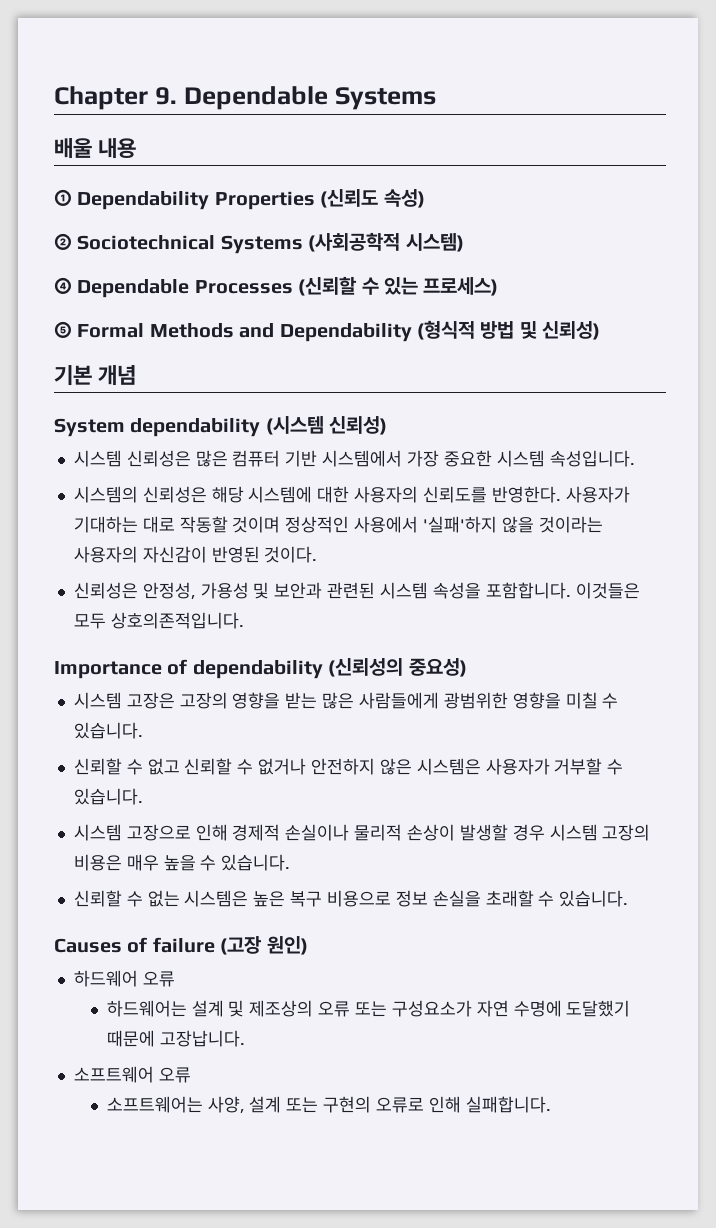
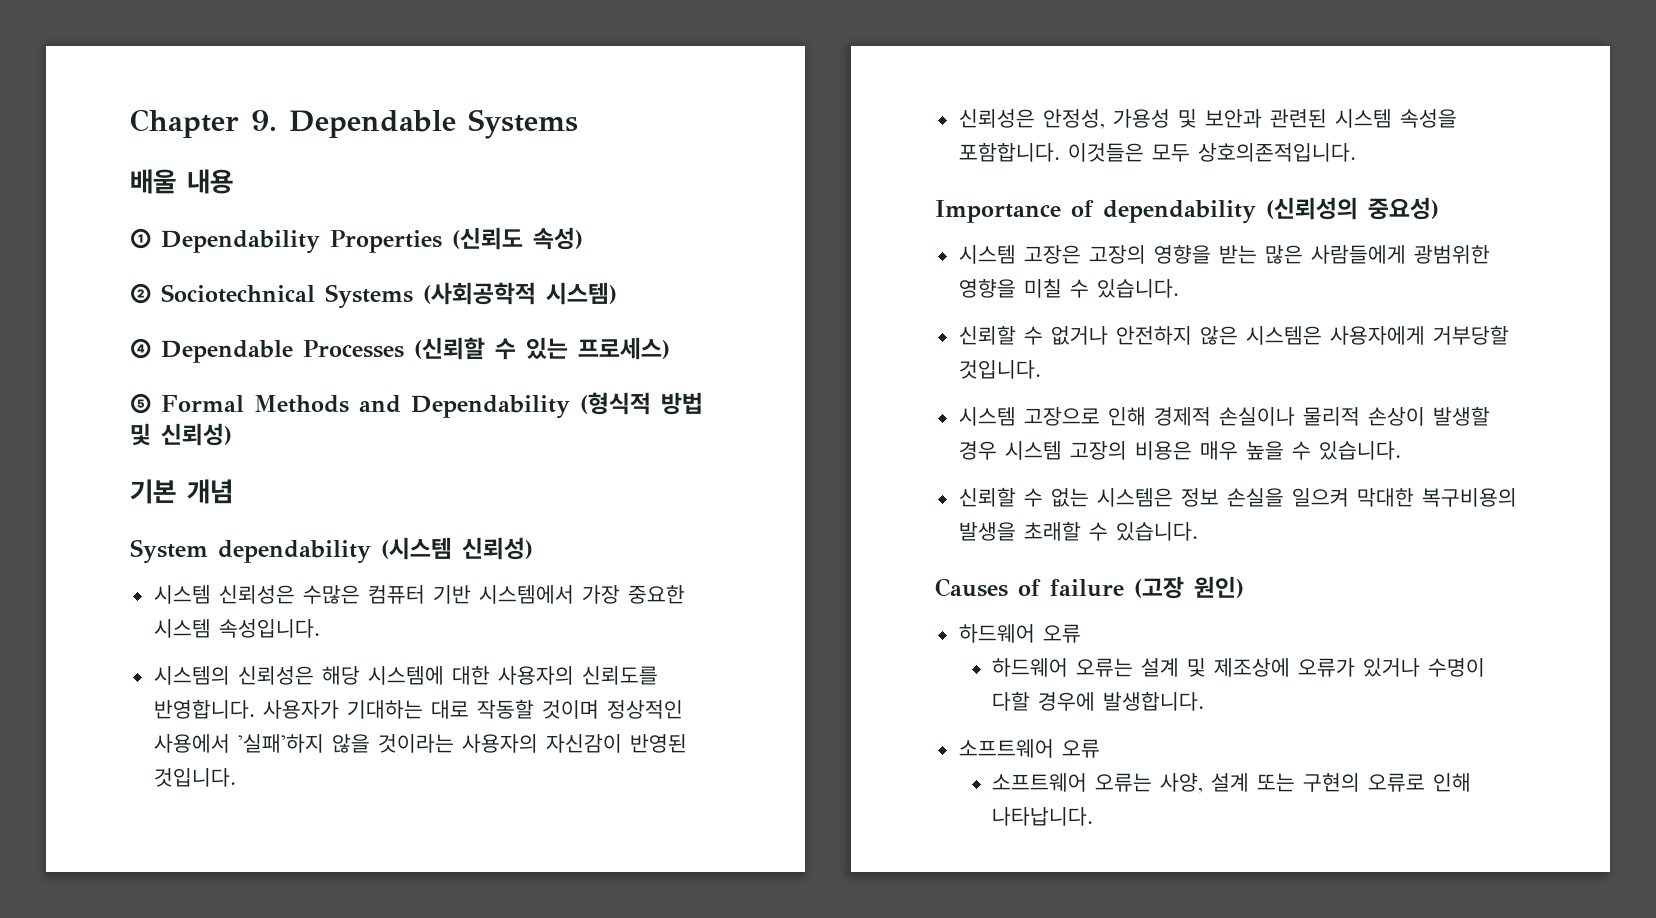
- 시스템 신뢰성은 많은 컴퓨터 기반 시스템에서 가장 중요한 시스템 속성입니다.
+ 시스템 신뢰성은 수많은 컴퓨터 기반 시스템에서 가장 중요한 시스템 속성입니다.
- 시스템의 신뢰성은 해당 시스템에 대한 사용자의 신뢰도를 반영한다.
+ 시스템의 신뢰성은 해당 시스템에 대한 사용자의 신뢰도를 반영합니다.
- 사용자가 기대하는 대로 작동할 것이며 정상적인 사용에서 '실패'하지 않을 것이라는 사용자의 자신감이 반영된 것이다.
+ 사용자가 기대하는 대로 작동할 것이며 정상적인 사용에서 '실패'하지 않을 것이라는 사용자의 자신감이 반영된 것입니다.
- 신뢰할 수 없고 신뢰할 수 없거나 안전하지 않은 시스템은 사용자가 거부할 수 있습니다.
+ 신뢰할 수 없거나 안전하지 않은 시스템은 사용자에게 거부당할 것입니다.
- 신뢰할 수 없는 시스템은 높은 복구 비용으로 정보 손실을 초래할 수 있습니다.
+ 신뢰할 수 없는 시스템은 정보 손실을 일으켜 막대한 복구비용의 발생을 초래할 수 있습니다.
- 하드웨어는 설계 및 제조상의 오류 또는 구성요소가 자연 수명에 도달했기 때문에 고장납니다.
+ 하드웨어 오류는 설계 및 제조상에 오류가 있거나 수명이 다할 경우에 발생합니다.
- 소프트웨어는 사양, 설계 또는 구현의 오류로 인해 실패합니다.
+ 소프트웨어 오류는 사양, 설계 또는 구현의 오류로 인해 나타납니다.

